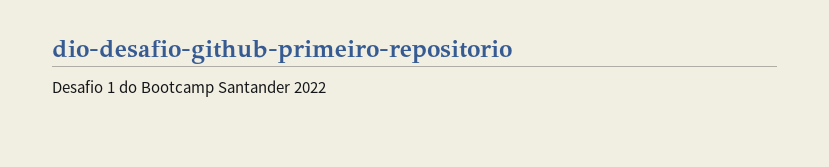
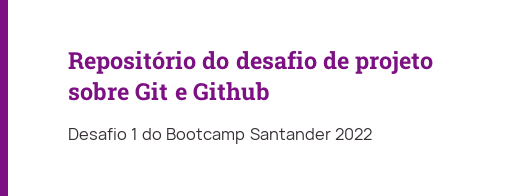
- dio-desafio-github-primeiro-repositorio
+ Repositório do desafio de projeto sobre Git e Github

